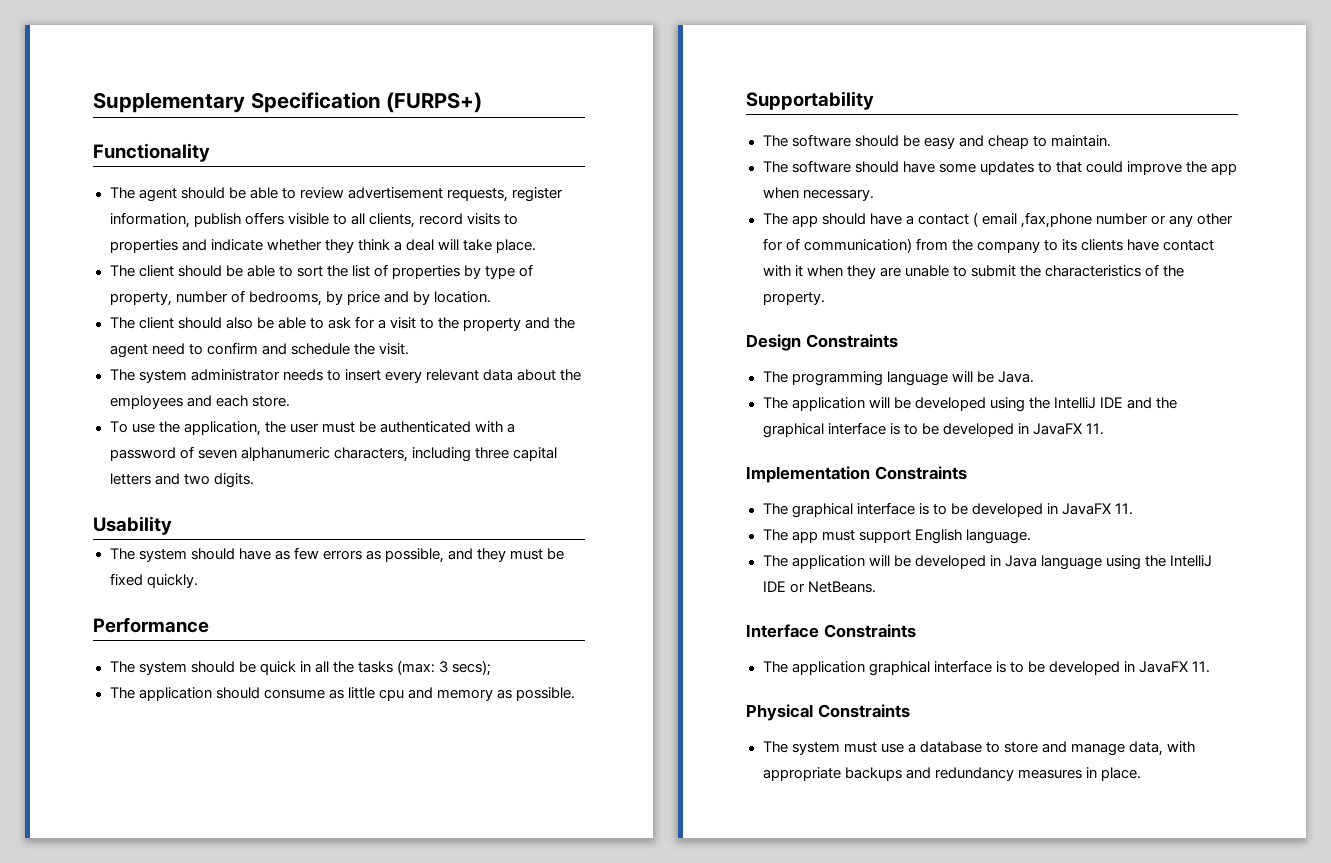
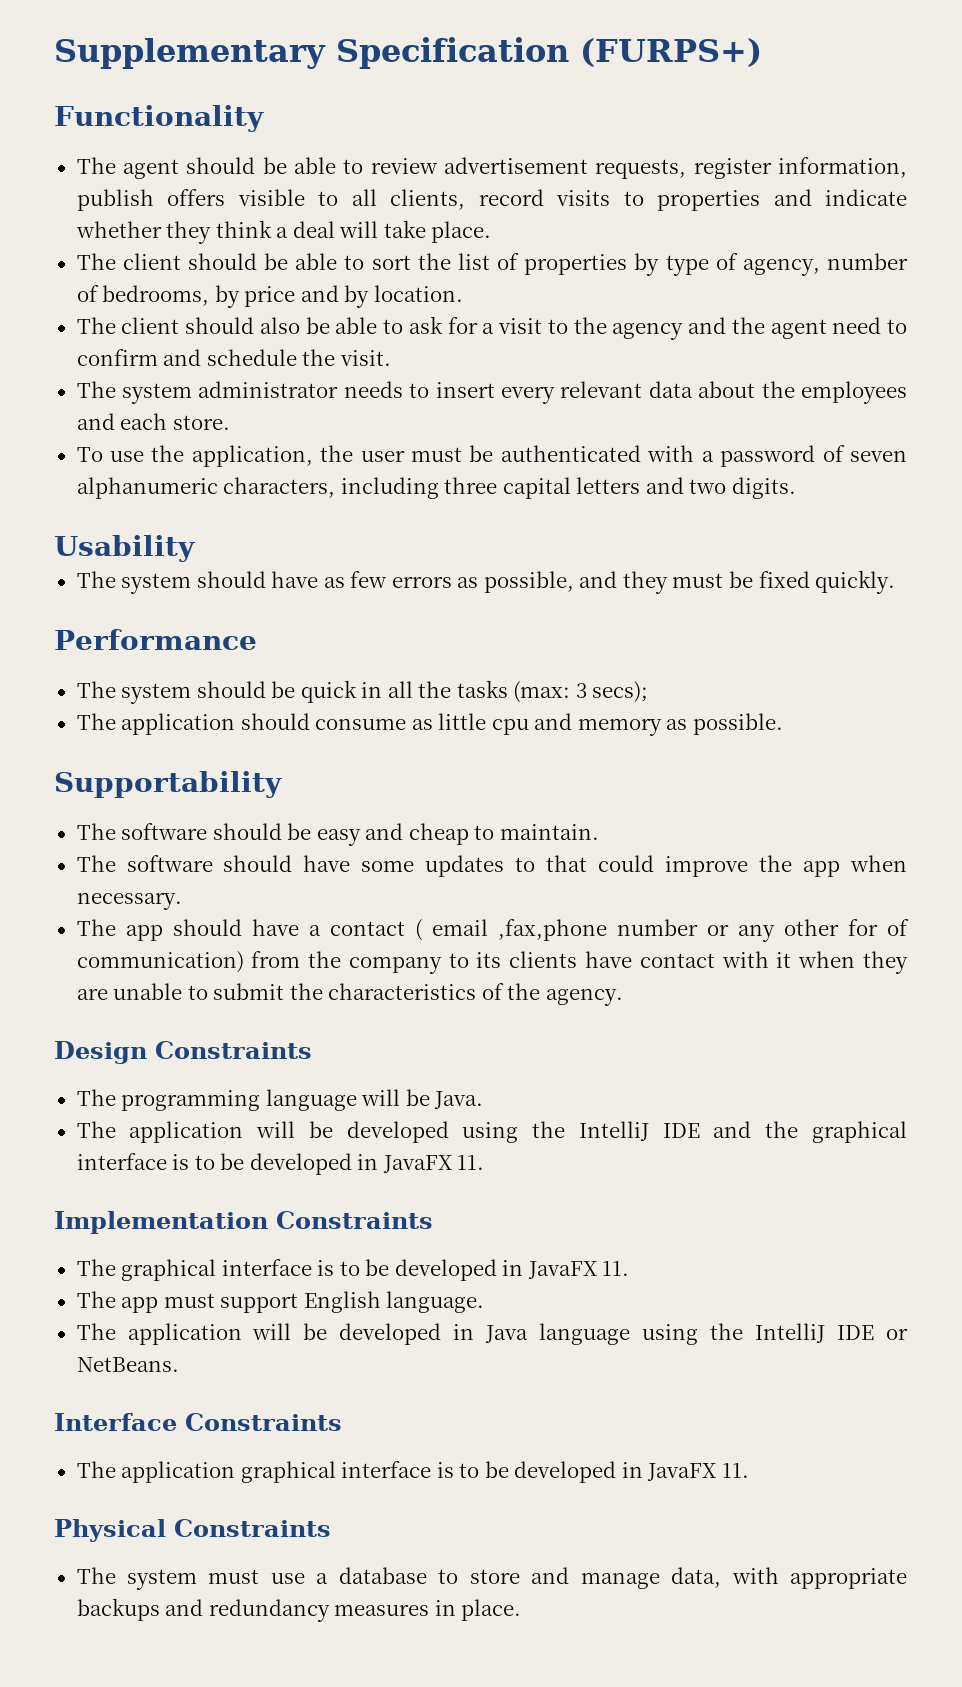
- The client should be able to sort the list of properties by type of property, number of bedrooms, by price and by location.
+ The client should be able to sort the list of properties by type of agency, number of bedrooms, by price and by location.
- The client should also be able to ask for a visit to the property and the agent need to confirm and schedule the visit.
+ The client should also be able to ask for a visit to the agency and the agent need to confirm and schedule the visit.
- The app should have a contact ( email ,fax,phone number or any other for of communication) from the company to its clients have contact with it when they are unable to submit the characteristics of the property.
+ The app should have a contact ( email ,fax,phone number or any other for of communication) from the company to its clients have contact with it when they are unable to submit the characteristics of the agency.

